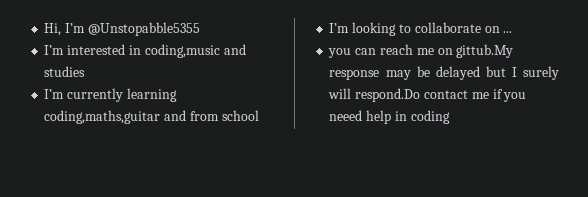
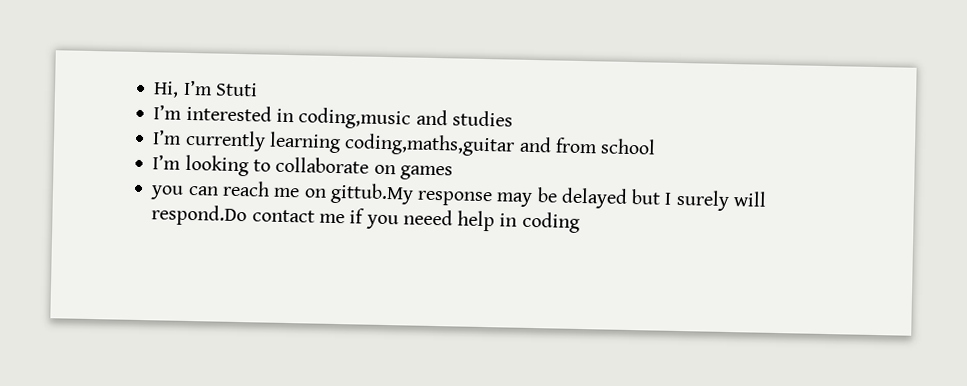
- Hi, I’m @Unstopabble5355
+ Hi, I’m Stuti
- I’m looking to collaborate on ...
+ I’m looking to collaborate on games

